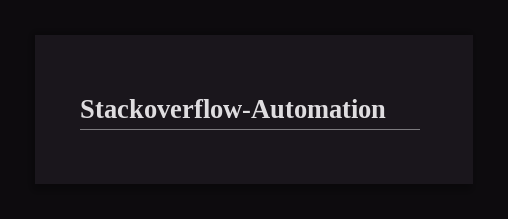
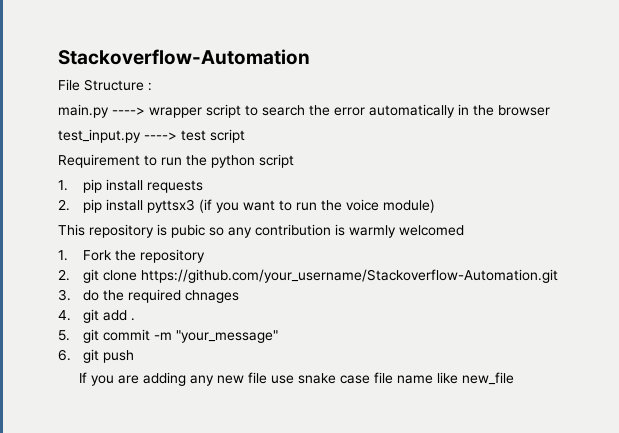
+ File Structure :
+ main.py ----> wrapper script to search the error automatically in the browser
+ test_input.py ----> test script
+ Requirement to run the python script
+ 1. pip install requests
+ 2. pip install pyttsx3 (if you want to run the voice module)
+ This repository is pubic so any contribution is warmly welcomed
+ 1. Fork the repository
+ 2. git clone https://github.com/your_username/Stackoverflow-Automation.git
+ 3. do the required chnages
+ 4. git add .
+ 5. git commit -m "your_message"
+ 6. git push
+ If you are adding any new file use snake case file name like new_file

